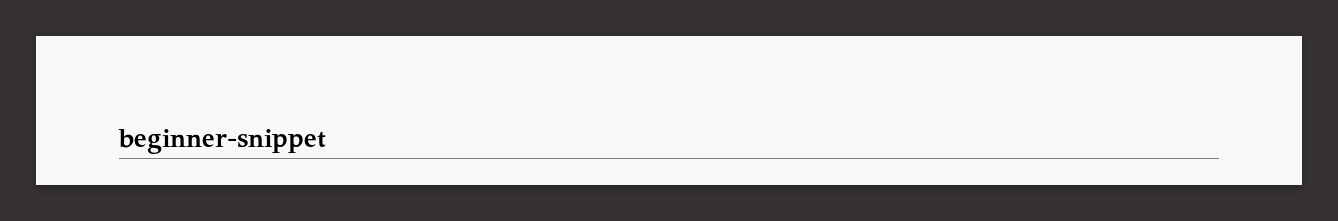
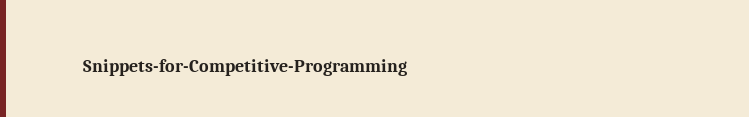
- beginner-snippet
+ Snippets-for-Competitive-Programming

